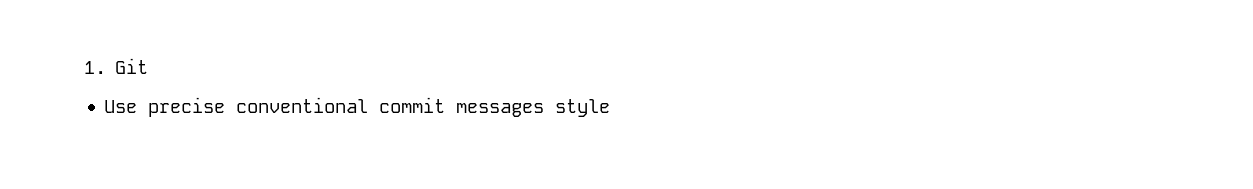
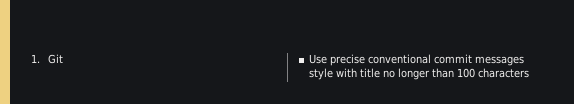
- Use precise conventional commit messages style
+ Use precise conventional commit messages style with title no longer than 100 characters

